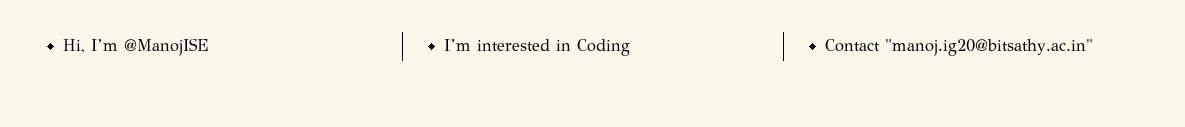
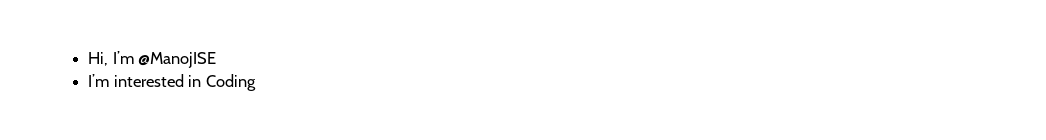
- Contact "manoj.ig20@bitsathy.ac.in"

